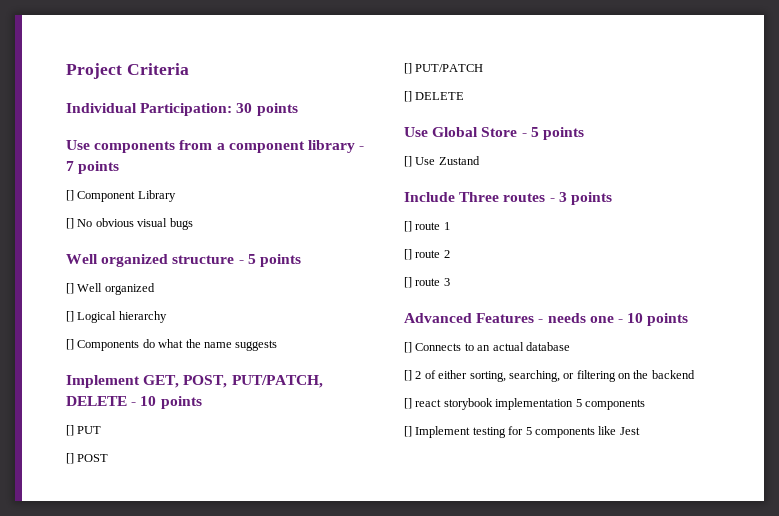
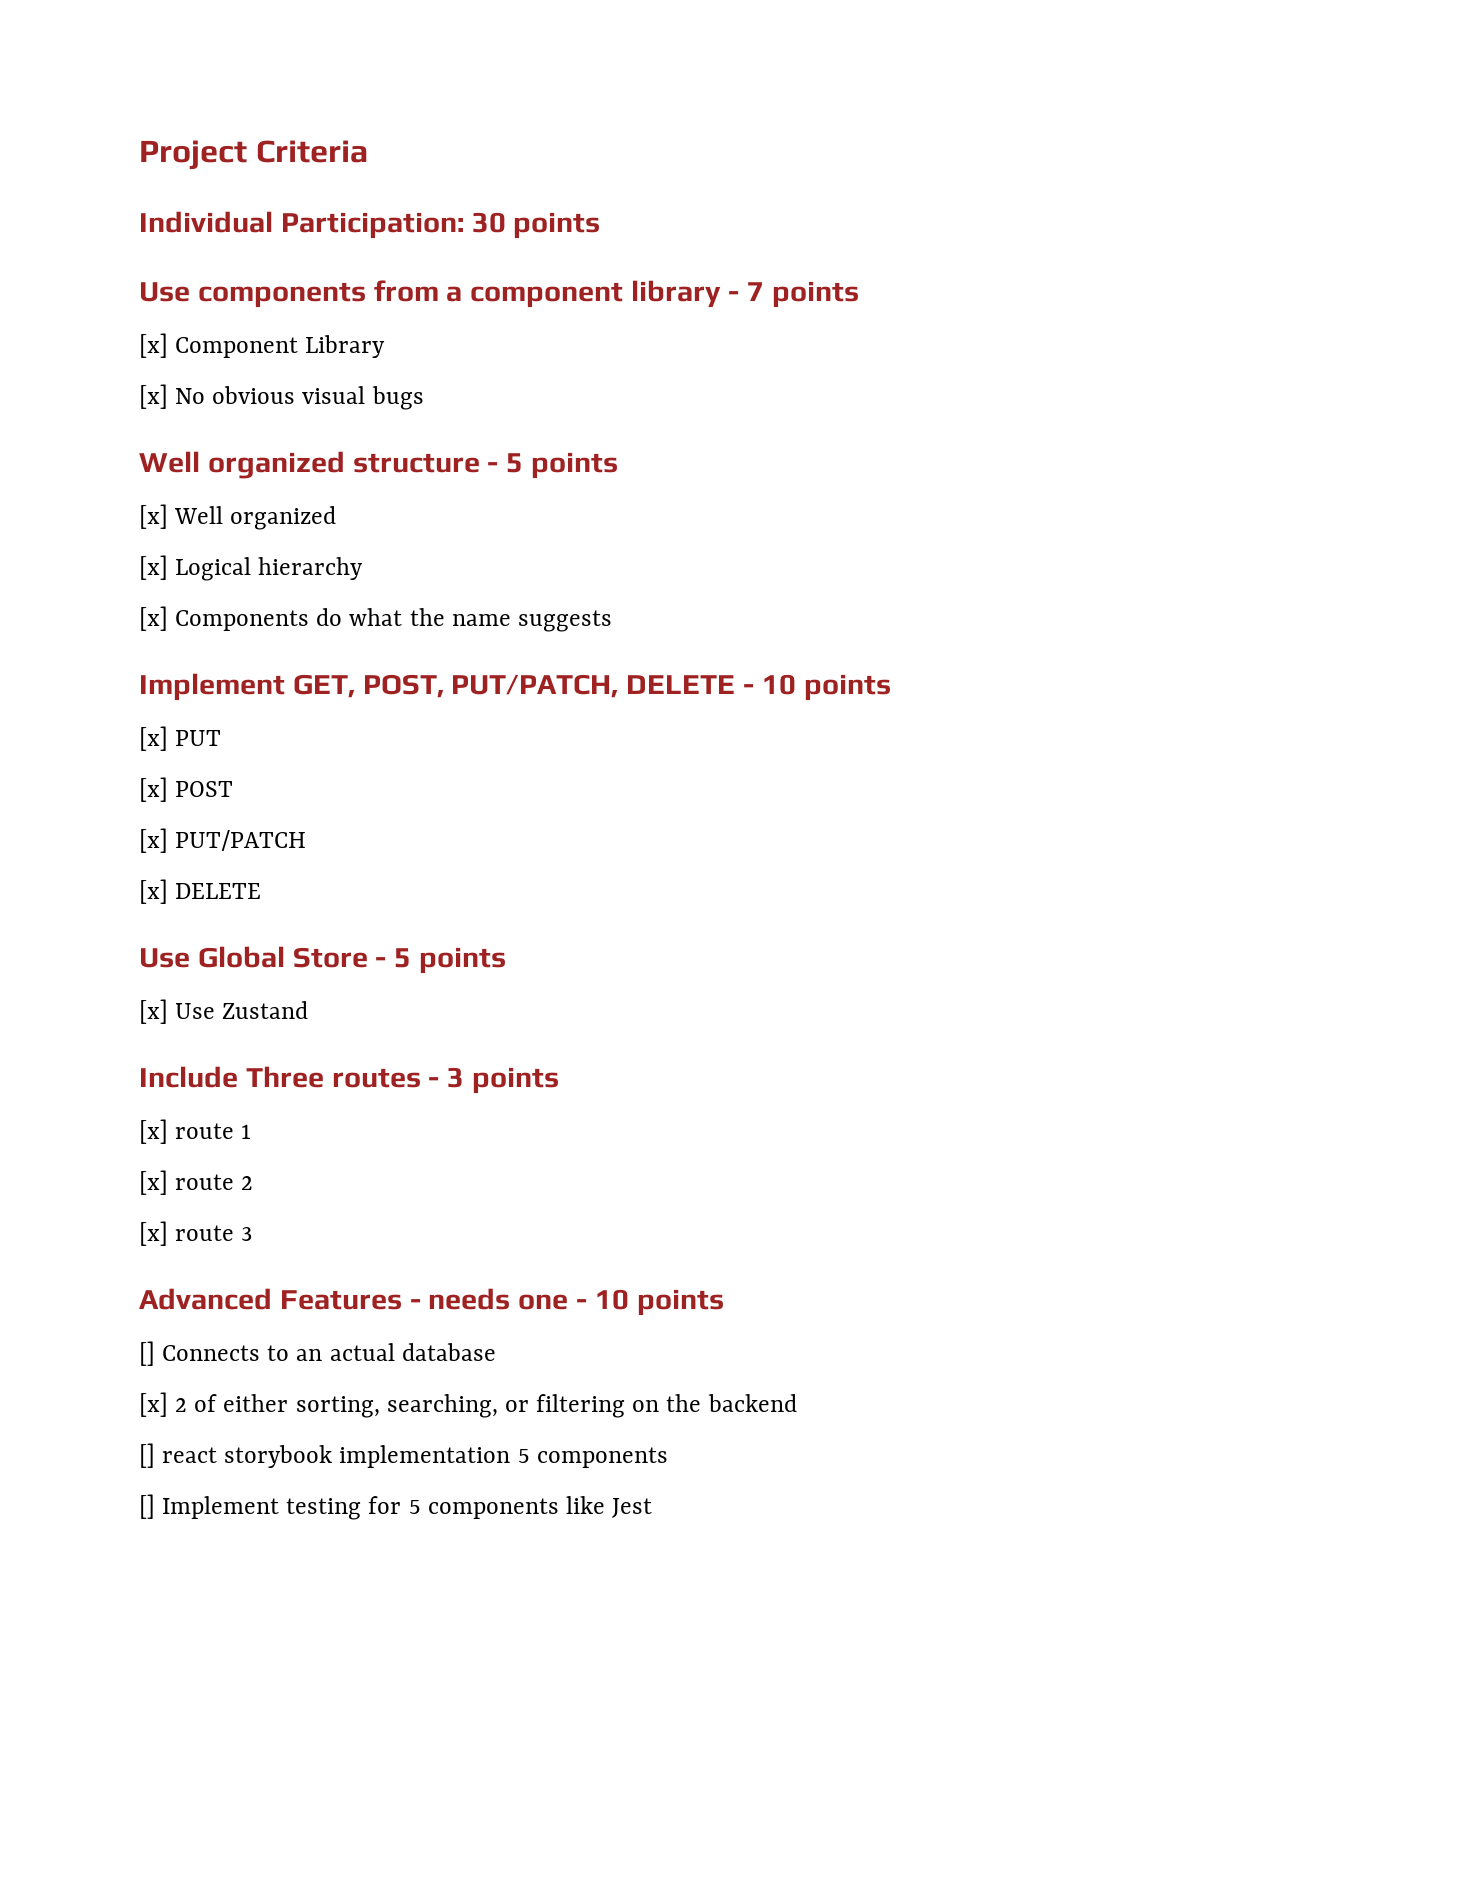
- [] Component Library
+ [x] Component Library
- [] No obvious visual bugs
+ [x] No obvious visual bugs
- [] Well organized
+ [x] Well organized
- [] Logical hierarchy
+ [x] Logical hierarchy
- [] Components do what the name suggests
+ [x] Components do what the name suggests
- [] PUT
+ [x] PUT
- [] POST
+ [x] POST
- [] PUT/PATCH
+ [x] PUT/PATCH
- [] DELETE
+ [x] DELETE
- [] Use Zustand
+ [x] Use Zustand
- [] route 1
+ [x] route 1
- [] route 2
+ [x] route 2
- [] route 3
+ [x] route 3
- [] 2 of either sorting, searching, or filtering on the backend
+ [x] 2 of either sorting, searching, or filtering on the backend

